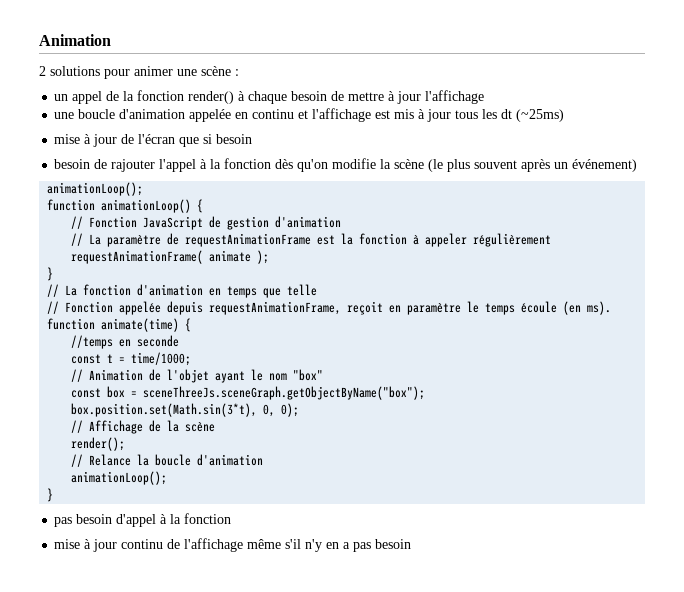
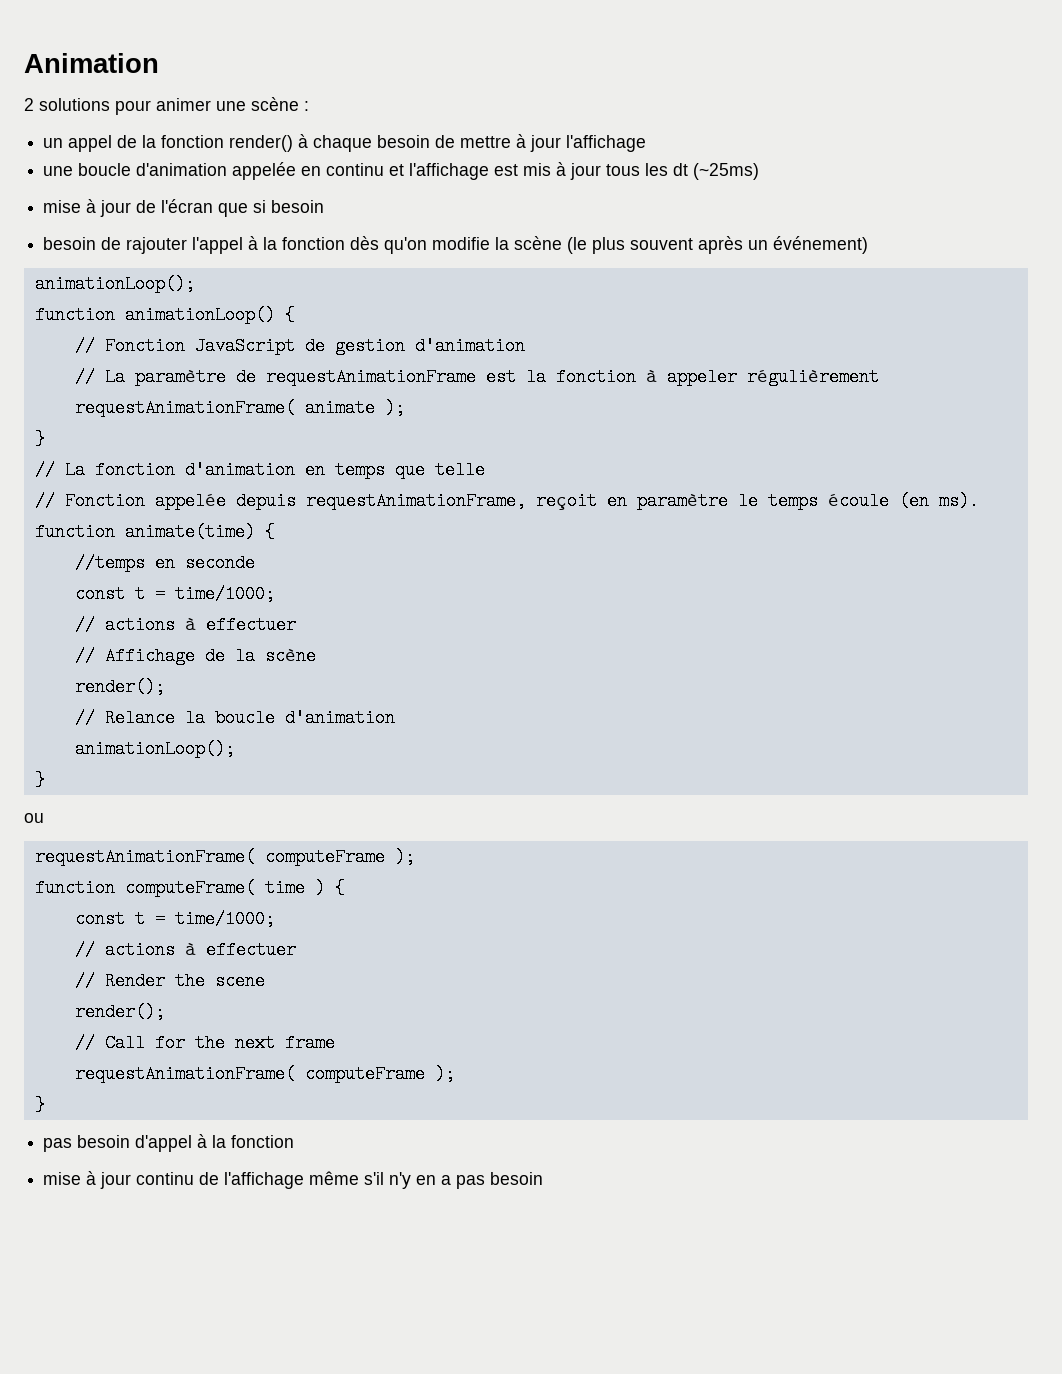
  //temps en seconde
  const t = time/1000;
- // Animation de l'objet ayant le nom "box"
- const box = sceneThreeJs.sceneGraph.getObjectByName("box");
- box.position.set(Math.sin(3*t), 0, 0);
+ // actions à effectuer
+ ou
+ requestAnimationFrame( computeFrame );
+ function computeFrame( time ) {
+ const t = time/1000;
+ // actions à effectuer
+ // Render the scene
+ render();
+ // Call for the next frame
+ requestAnimationFrame( computeFrame );
+ }

